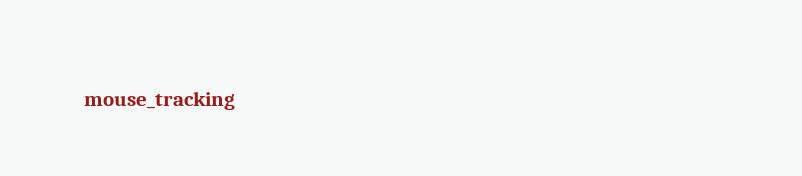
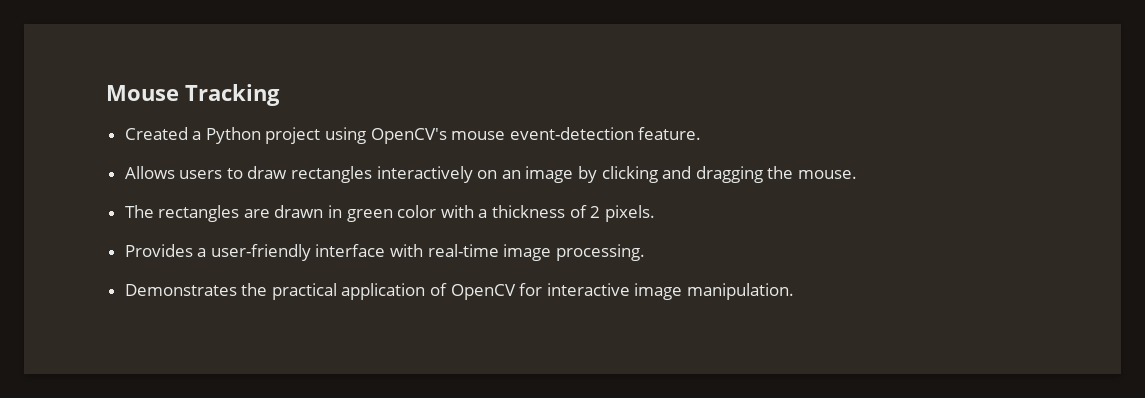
- mouse_tracking
+ Mouse Tracking
+ Created a Python project using OpenCV's mouse event-detection feature.
+ Allows users to draw rectangles interactively on an image by clicking and dragging the mouse.
+ The rectangles are drawn in green color with a thickness of 2 pixels.
+ Provides a user-friendly interface with real-time image processing.
+ Demonstrates the practical application of OpenCV for interactive image manipulation.

